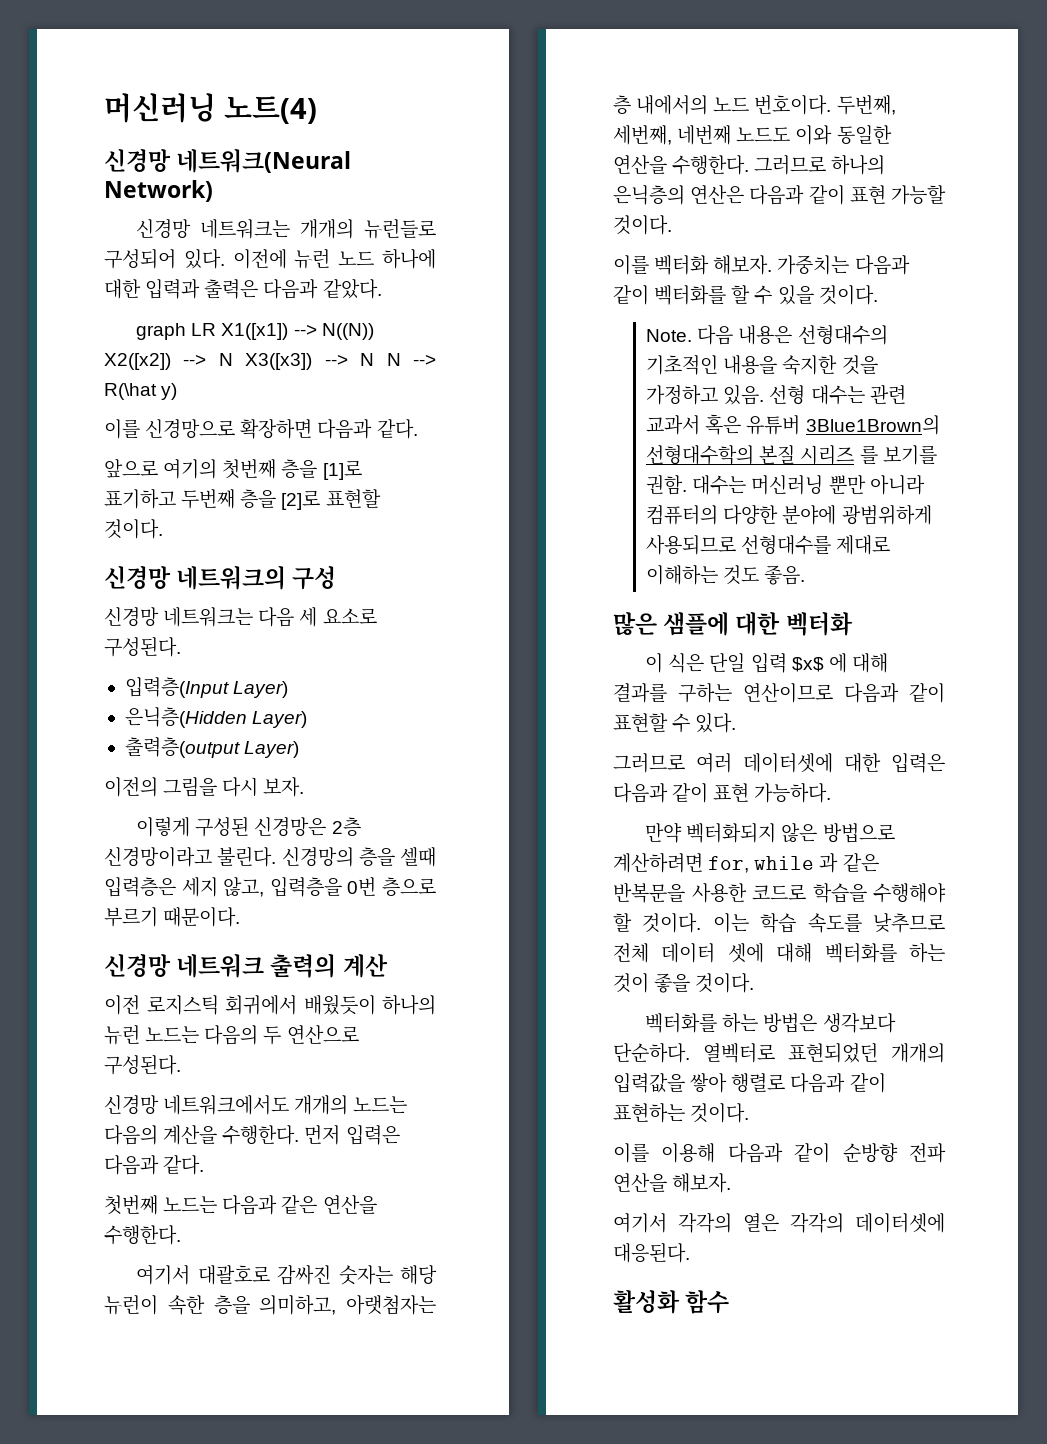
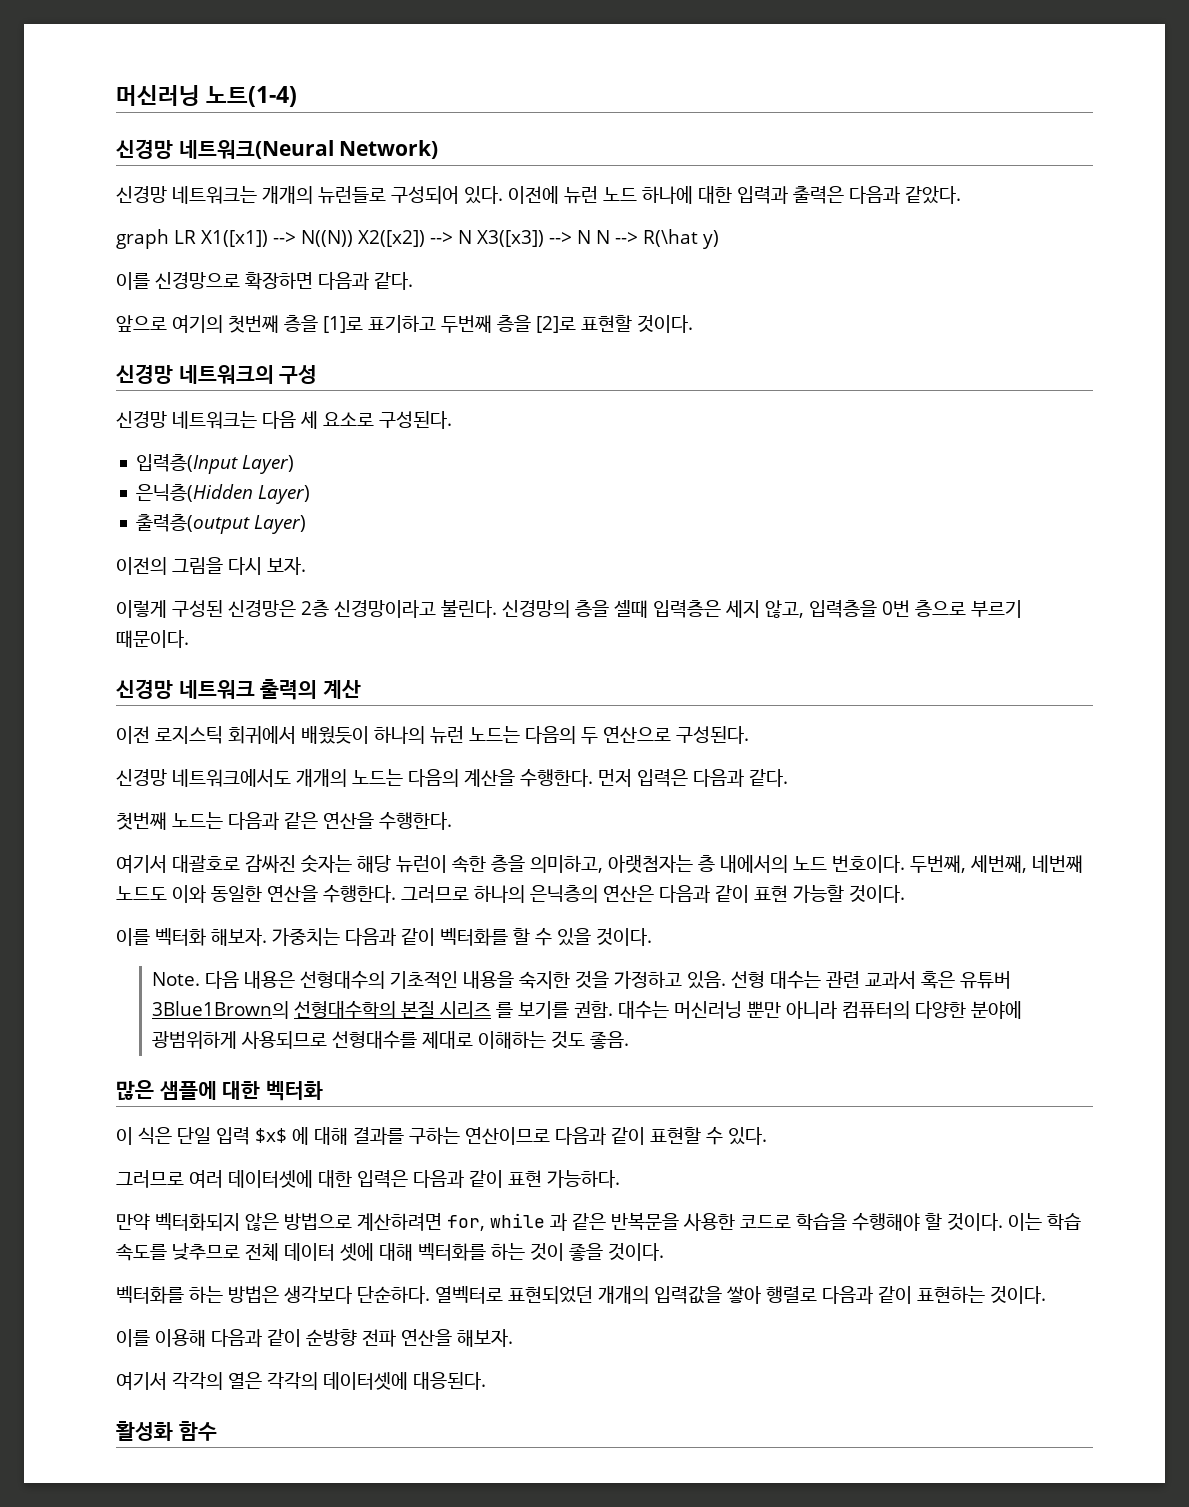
- 머신러닝 노트(4)
+ 머신러닝 노트(1-4)

